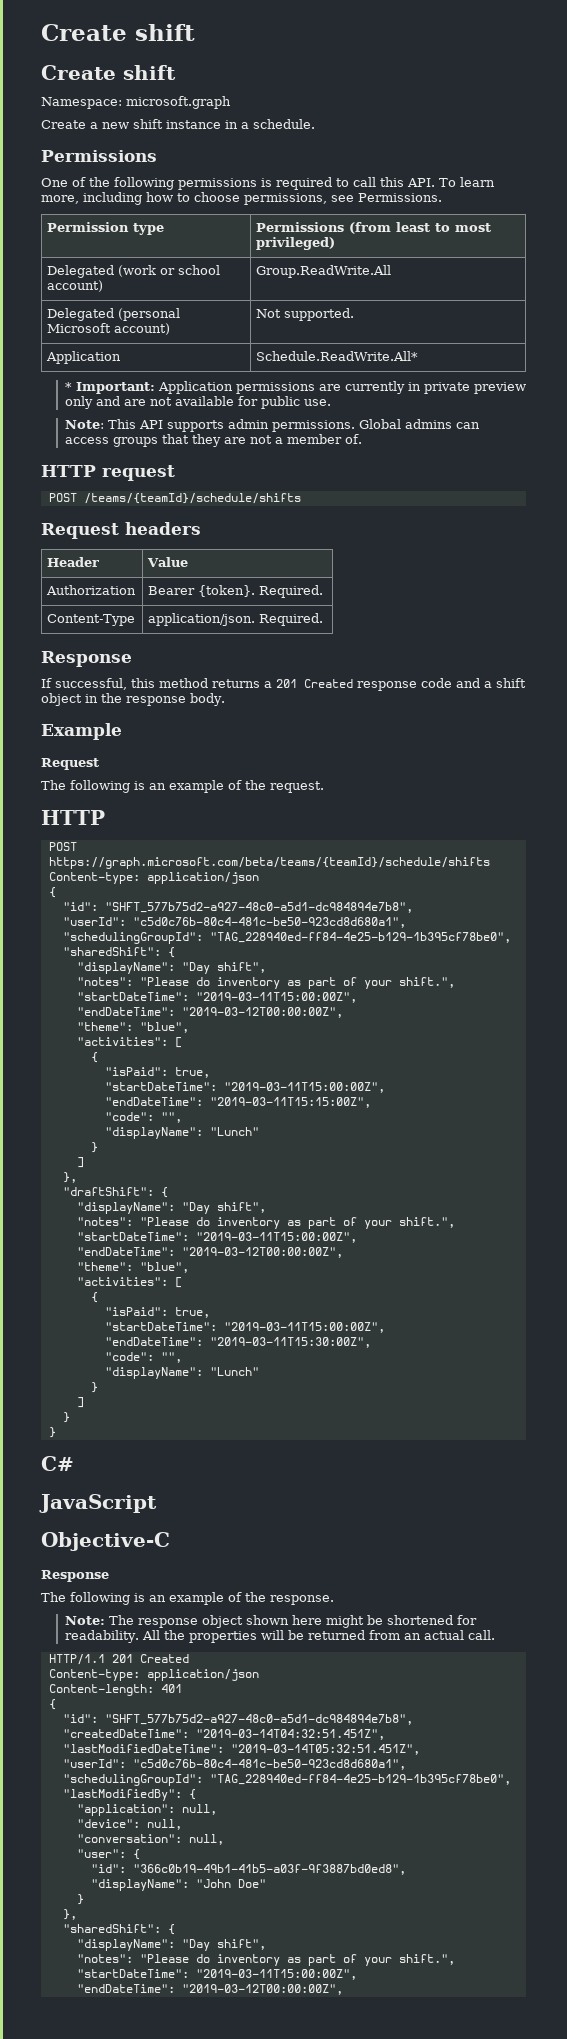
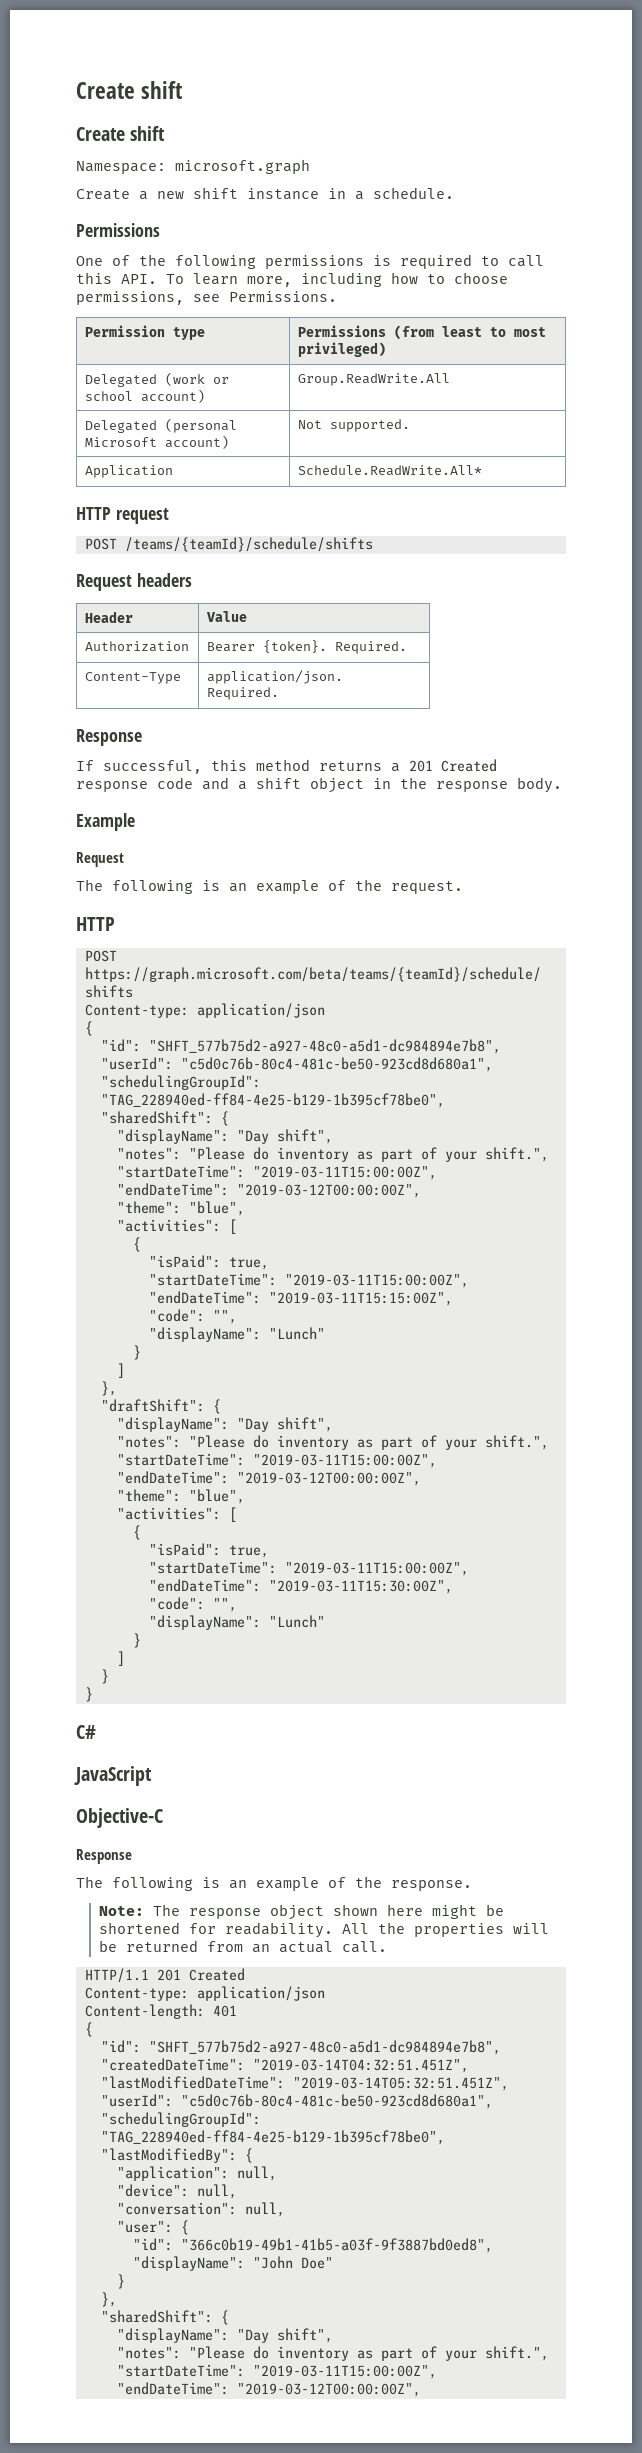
- * Important: Application permissions are currently in private preview only and are not available for public use.
- Note: This API supports admin permissions. Global admins can access groups that they are not a member of.

